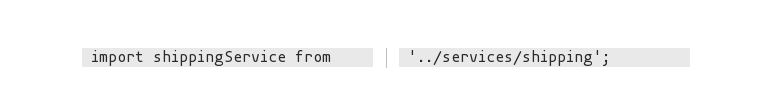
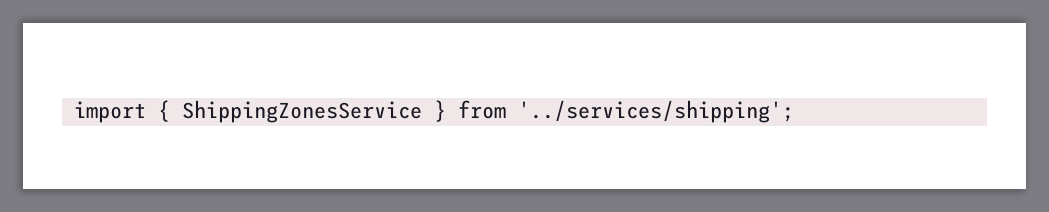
- import shippingService from '../services/shipping';
+ import { ShippingZonesService } from '../services/shipping';

